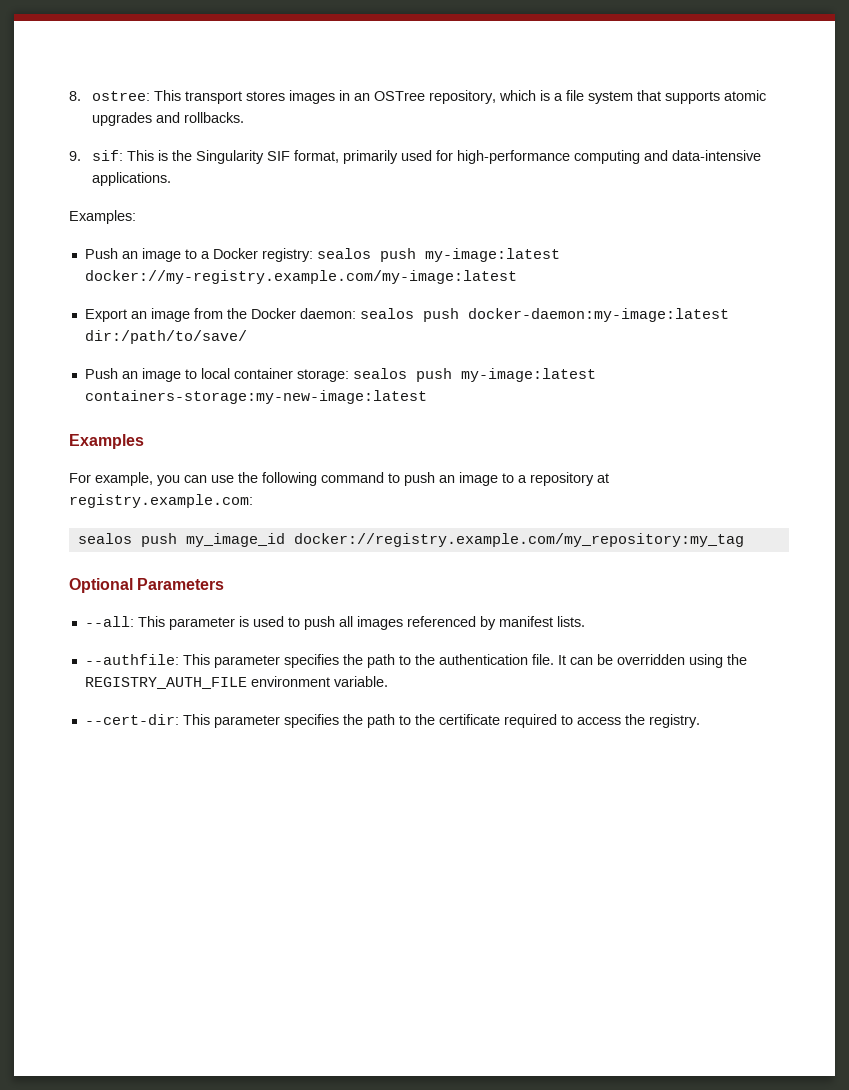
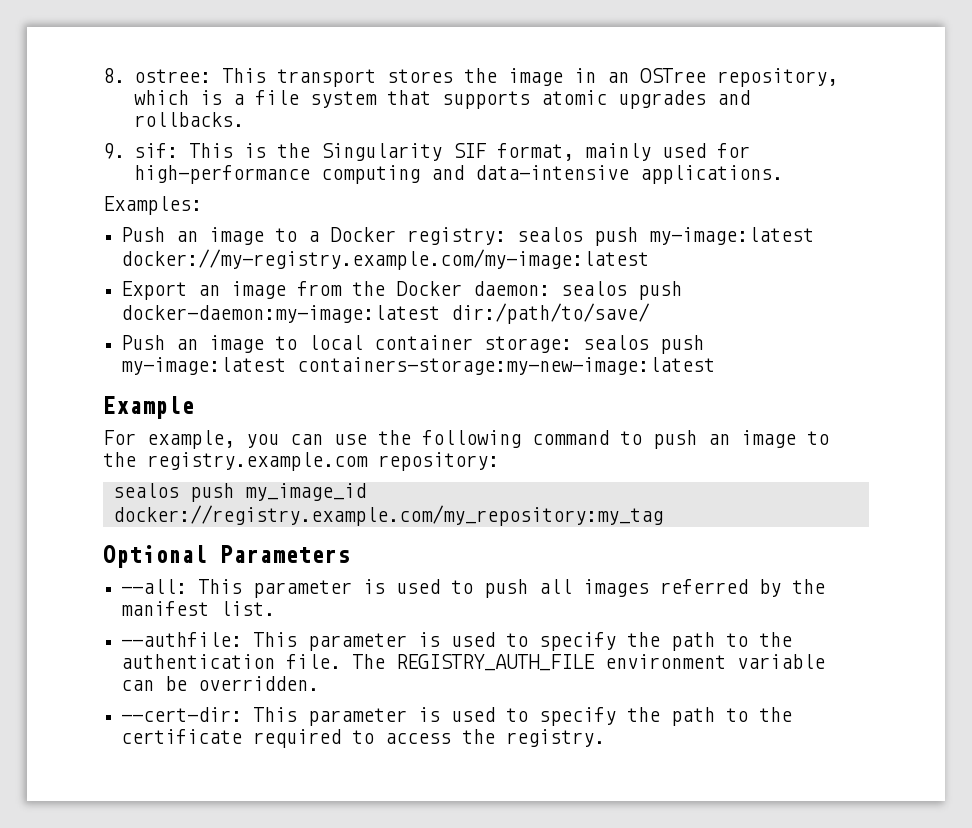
- 8. ostree: This transport stores images in an OSTree repository, which is a file system that supports atomic upgrades and rollbacks.
+ 8. ostree: This transport stores the image in an OSTree repository, which is a file system that supports atomic upgrades and rollbacks.
- 9. sif: This is the Singularity SIF format, primarily used for high-performance computing and data-intensive applications.
+ 9. sif: This is the Singularity SIF format, mainly used for high-performance computing and data-intensive applications.
- Examples
+ Example
- For example, you can use the following command to push an image to a repository at registry.example.com:
+ For example, you can use the following command to push an image to the registry.example.com repository:
- --all: This parameter is used to push all images referenced by manifest lists.
+ --all: This parameter is used to push all images referred by the manifest list.
- --authfile: This parameter specifies the path to the authentication file.
+ --authfile: This parameter is used to specify the path to the authentication file.
- It can be overridden using the REGISTRY_AUTH_FILE environment variable.
+ The REGISTRY_AUTH_FILE environment variable can be overridden.
- --cert-dir: This parameter specifies the path to the certificate required to access the registry.
+ --cert-dir: This parameter is used to specify the path to the certificate required to access the registry.

